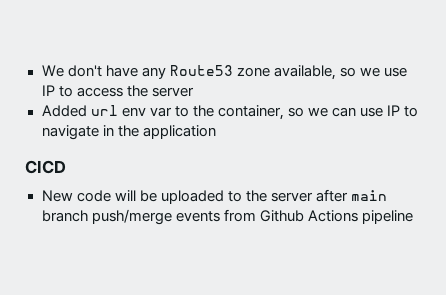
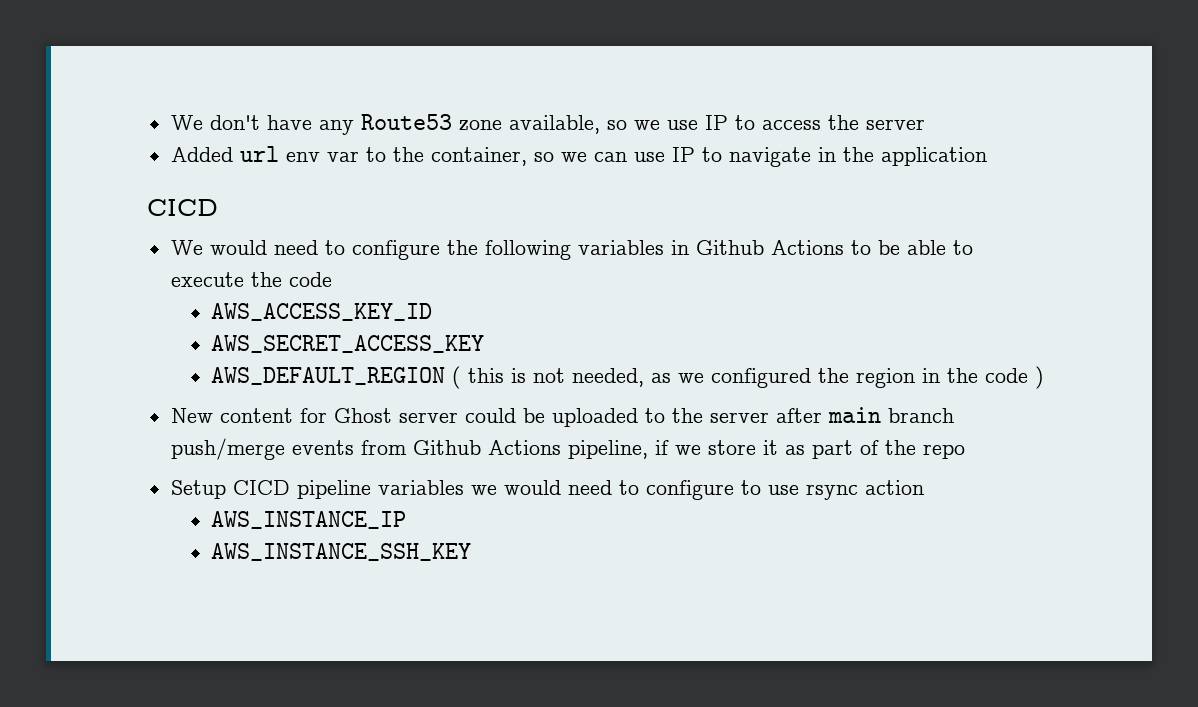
- New code will be uploaded to the server after main branch push/merge events from Github Actions pipeline
+ We would need to configure the following variables in Github Actions to be able to execute the code
+ AWS_ACCESS_KEY_ID
+ AWS_SECRET_ACCESS_KEY
+ AWS_DEFAULT_REGION ( this is not needed, as we configured the region in the code )
+ New content for Ghost server could be uploaded to the server after main branch push/merge events from Github Actions pipeline, if we store it as part of the repo
+ Setup CICD pipeline variables we would need to configure to use rsync action
+ AWS_INSTANCE_IP
+ AWS_INSTANCE_SSH_KEY

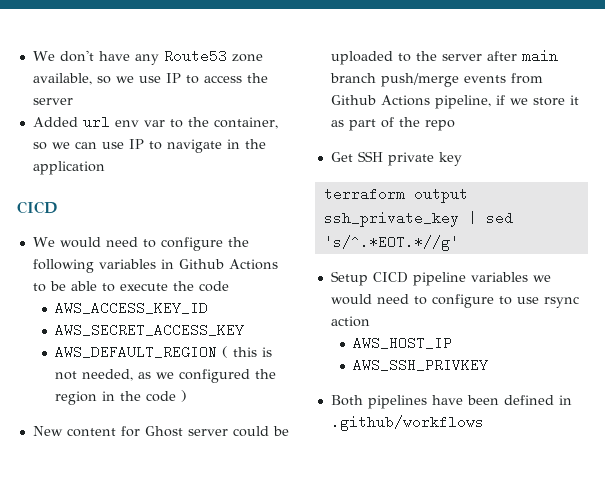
+ Get SSH private key
+ terraform output ssh_private_key | sed 's/^.*EOT.*//g'
- AWS_INSTANCE_IP
- AWS_INSTANCE_SSH_KEY
+ AWS_HOST_IP
+ AWS_SSH_PRIVKEY
+ Both pipelines have been defined in .github/workflows

